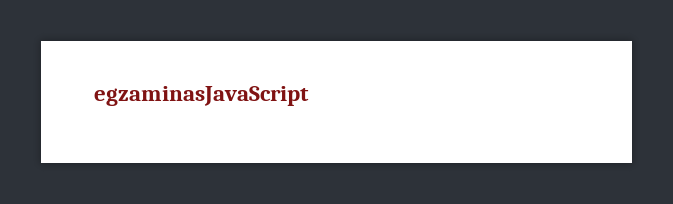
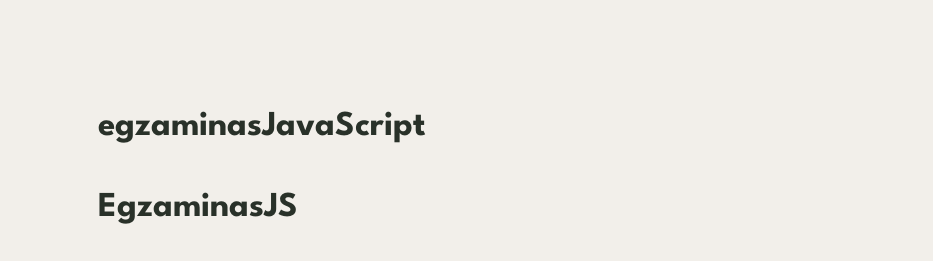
+ EgzaminasJS

